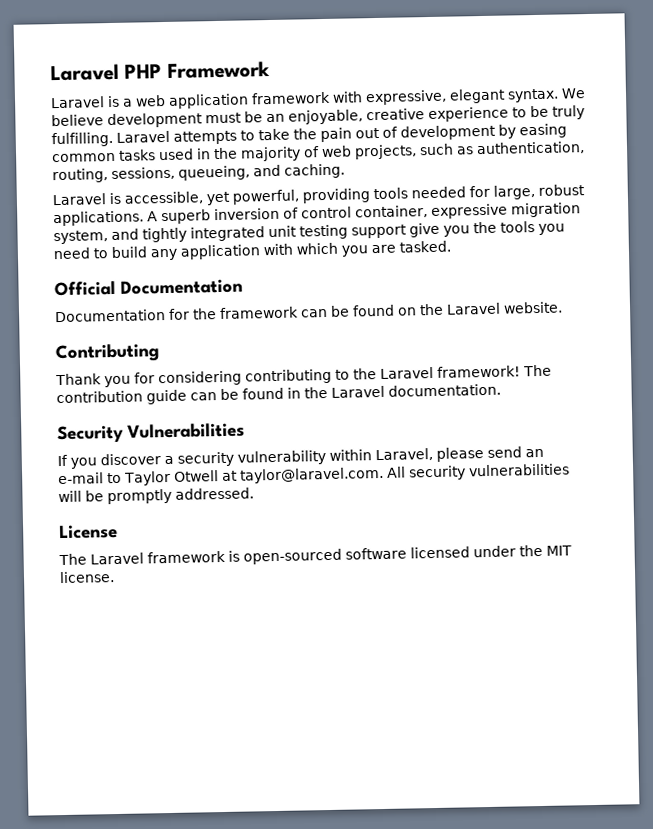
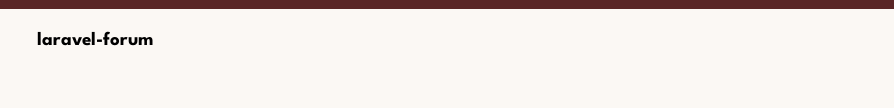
- Laravel PHP Framework
- Laravel is a web application framework with expressive, elegant syntax. We believe development must be an enjoyable, creative experience to be truly fulfilling. Laravel attempts to take the pain out of development by easing common tasks used in the majority of web projects, such as authentication, routing, sessions, queueing, and caching.
- Laravel is accessible, yet powerful, providing tools needed for large, robust applications. A superb inversion of control container, expressive migration system, and tightly integrated unit testing support give you the tools you need to build any application with which you are tasked.
- Official Documentation
- Documentation for the framework can be found on the Laravel website.
- Contributing
- Thank you for considering contributing to the Laravel framework! The contribution guide can be found in the Laravel documentation.
- Security Vulnerabilities
- If you discover a security vulnerability within Laravel, please send an e-mail to Taylor Otwell at taylor@laravel.com. All security vulnerabilities will be promptly addressed.
- License
- The Laravel framework is open-sourced software licensed under the MIT license.
+ laravel-forum

